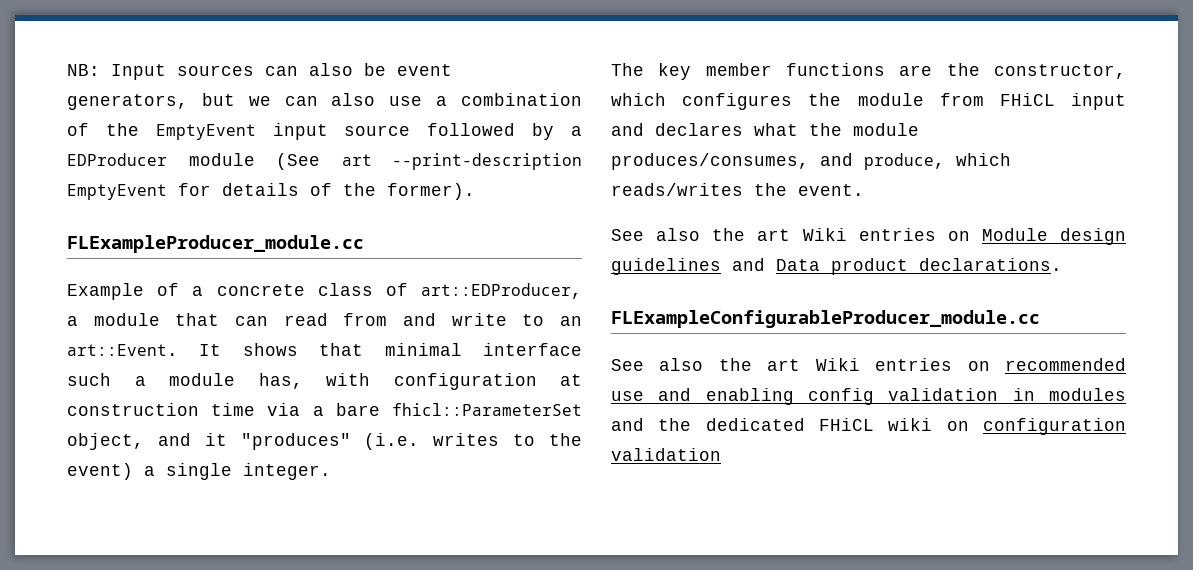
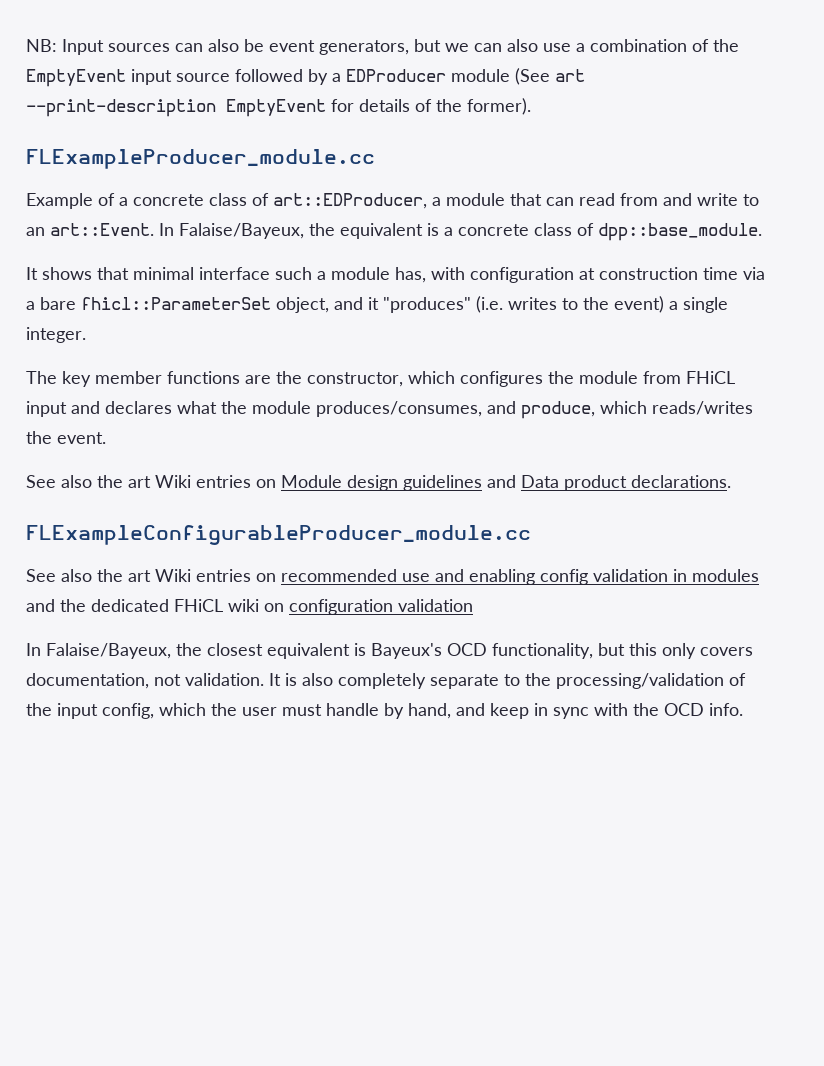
- Example of a concrete class of art::EDProducer, a module that can read from and write to an art::Event. It shows that minimal interface such a module has, with configuration at construction time via a bare fhicl::ParameterSet object, and it "produces" (i.e. writes to the event) a single integer.
+ Example of a concrete class of art::EDProducer, a module that can read from and write to an art::Event. In Falaise/Bayeux, the equivalent is a concrete class of dpp::base_module.
+ It shows that minimal interface such a module has, with configuration at construction time via a bare fhicl::ParameterSet object, and it "produces" (i.e. writes to the event) a single integer.
+ In Falaise/Bayeux, the closest equivalent is Bayeux's OCD functionality, but this only covers documentation, not validation. It is also completely separate to the processing/validation of the input config, which the user must handle by hand, and keep in sync with the OCD info.

